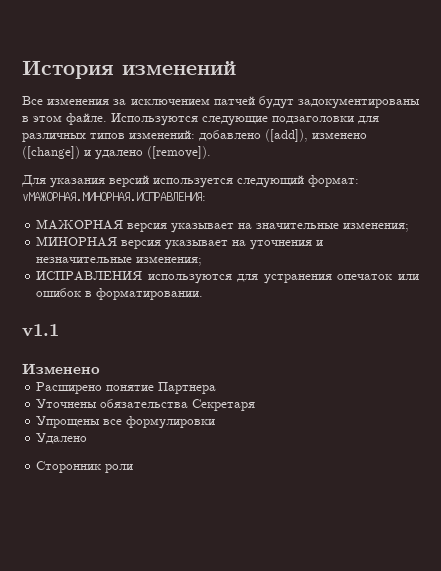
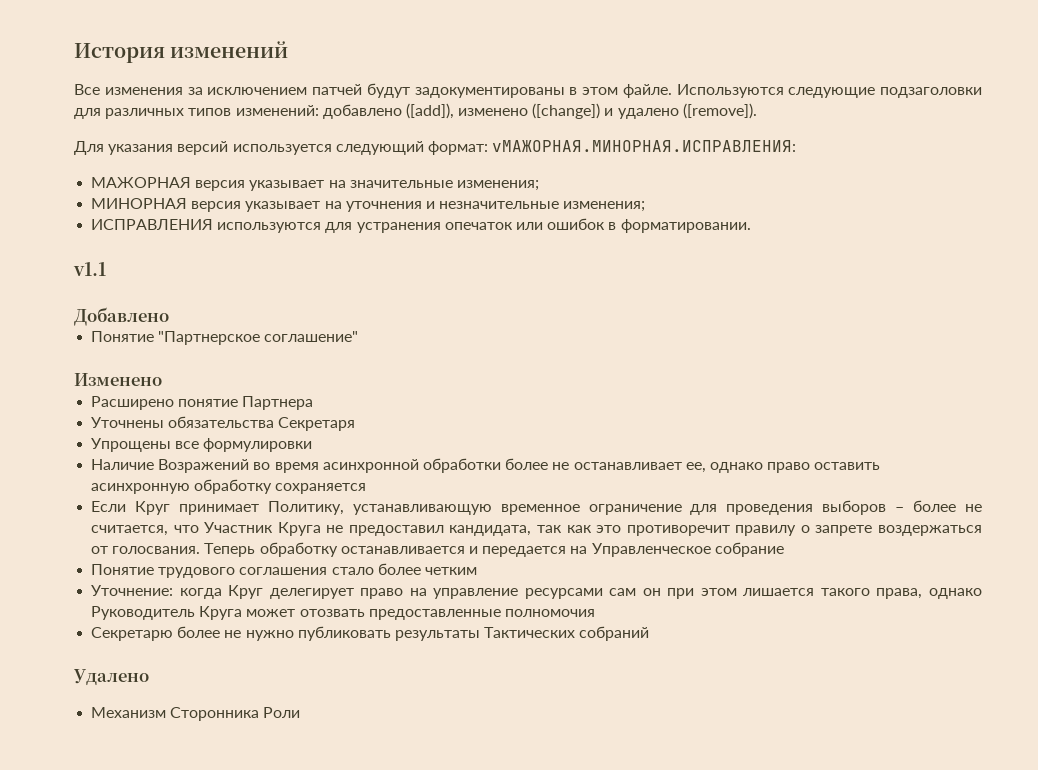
+ Добавлено
+ Понятие "Партнерское соглашение"
+ Наличие Возражений во время асинхронной обработки более не останавливает ее, однако право оставить асинхронную обработку сохраняется
+ Если Круг принимает Политику, устанавливающую временное ограничение для проведения выборов – более не считается, что Участник Круга не предоставил кандидата, так как это противоречит правилу о запрете воздержаться от голосвания. Теперь обработку останавливается и передается на Управленческое собрание
+ Понятие трудового соглашения стало более четким
+ Уточнение: когда Круг делегирует право на управление ресурсами сам он при этом лишается такого права, однако Руководитель Круга может отозвать предоставленные полномочия
+ Секретарю более не нужно публиковать результаты Тактических собраний
  Удалено
- Сторонник роли
+ Механизм Сторонника Роли

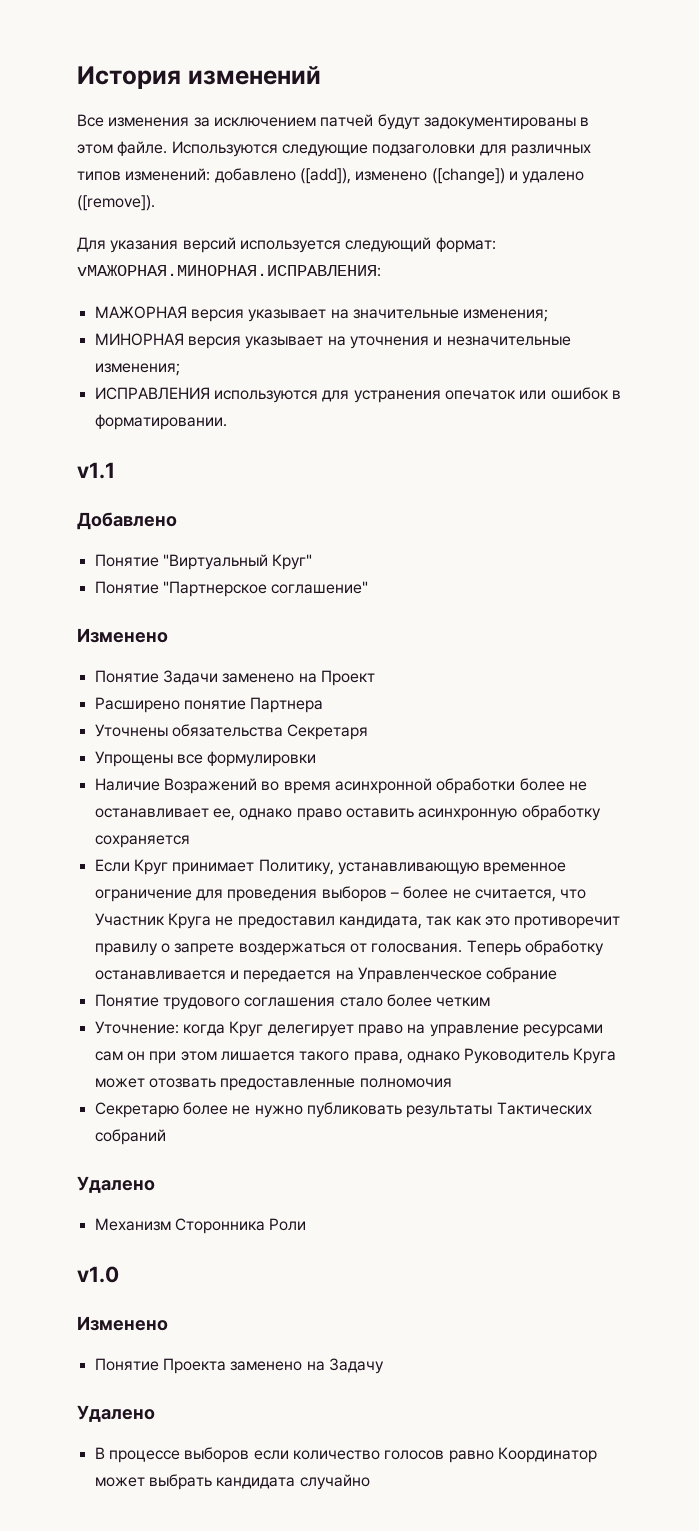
+ Понятие "Виртуальный Круг"
+ Понятие Задачи заменено на Проект
+ v1.0
+ Изменено
+ Понятие Проекта заменено на Задачу
+ Удалено
+ В процессе выборов если количество голосов равно Координатор может выбрать кандидата случайно

